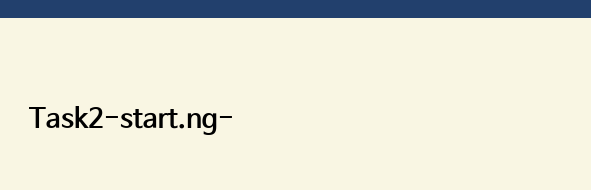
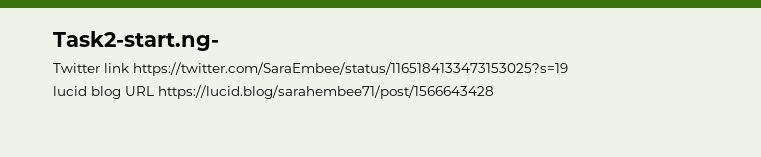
+ Twitter link https://twitter.com/SaraEmbee/status/1165184133473153025?s=19
+ lucid blog URL https://lucid.blog/sarahembee71/post/1566643428

